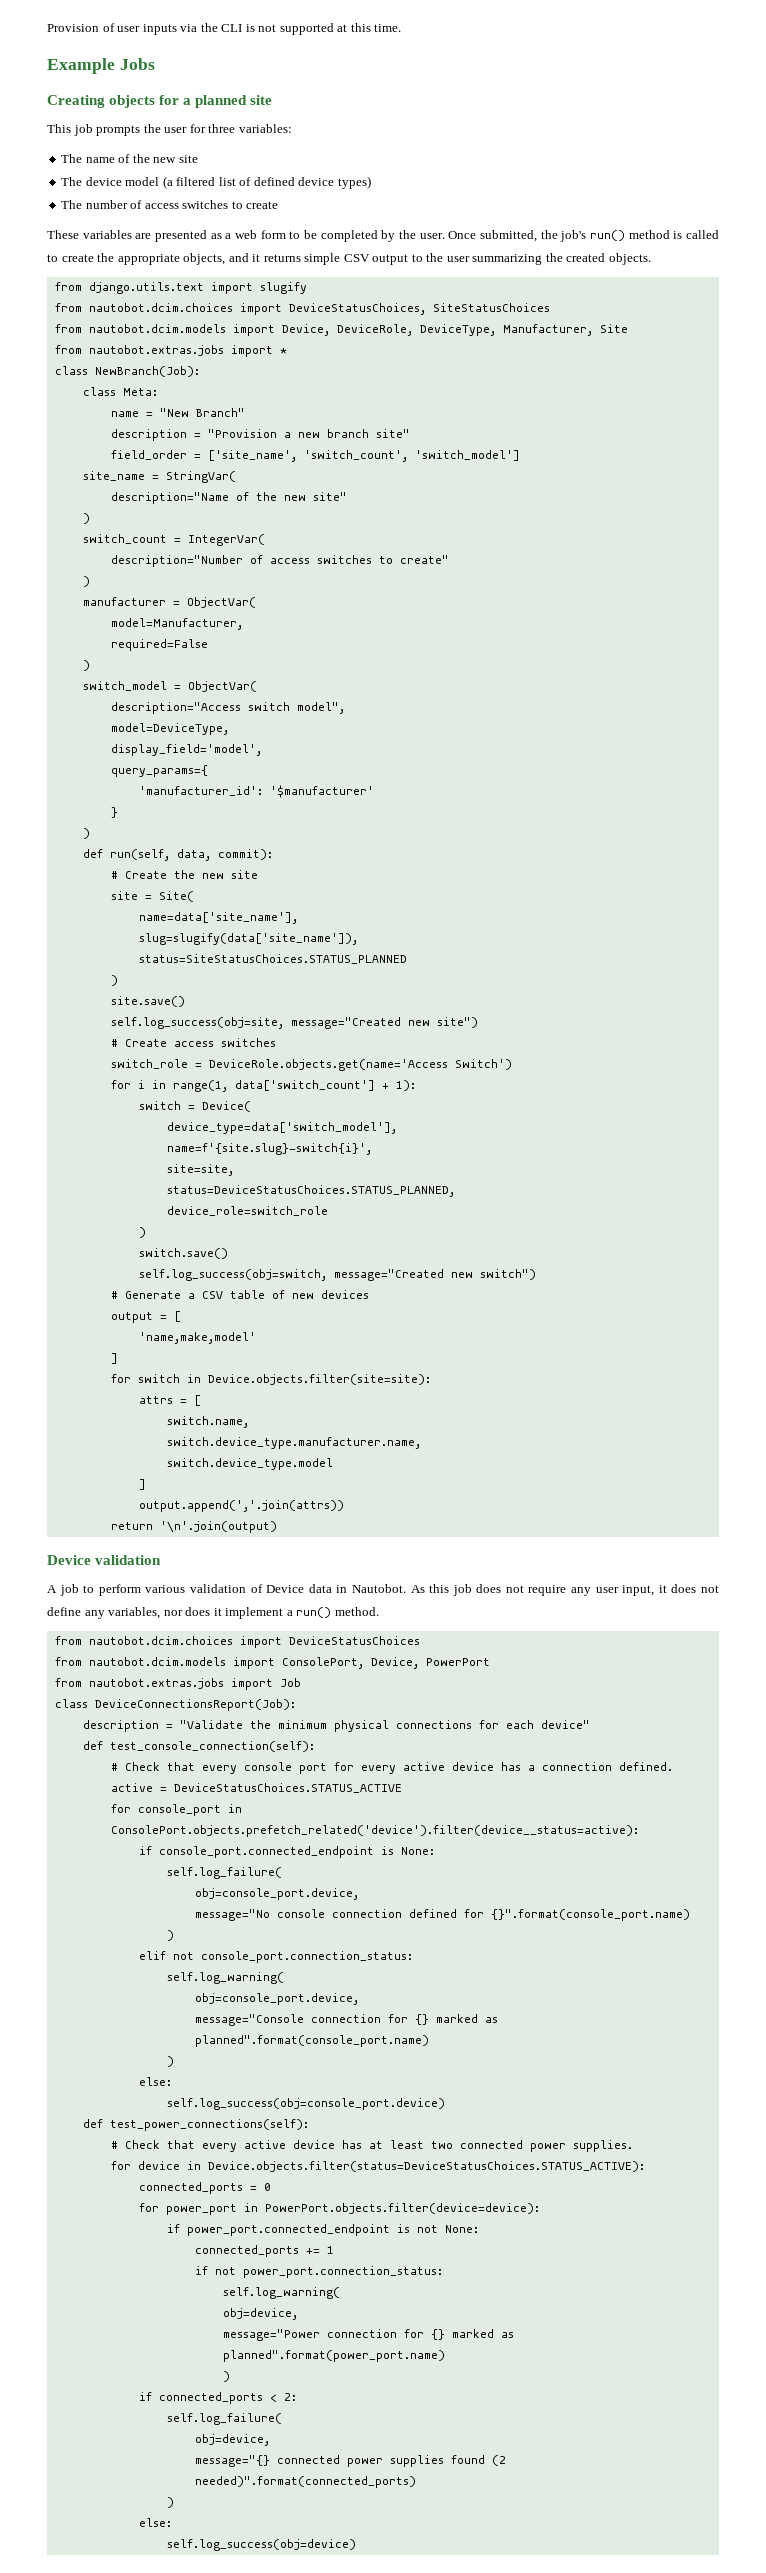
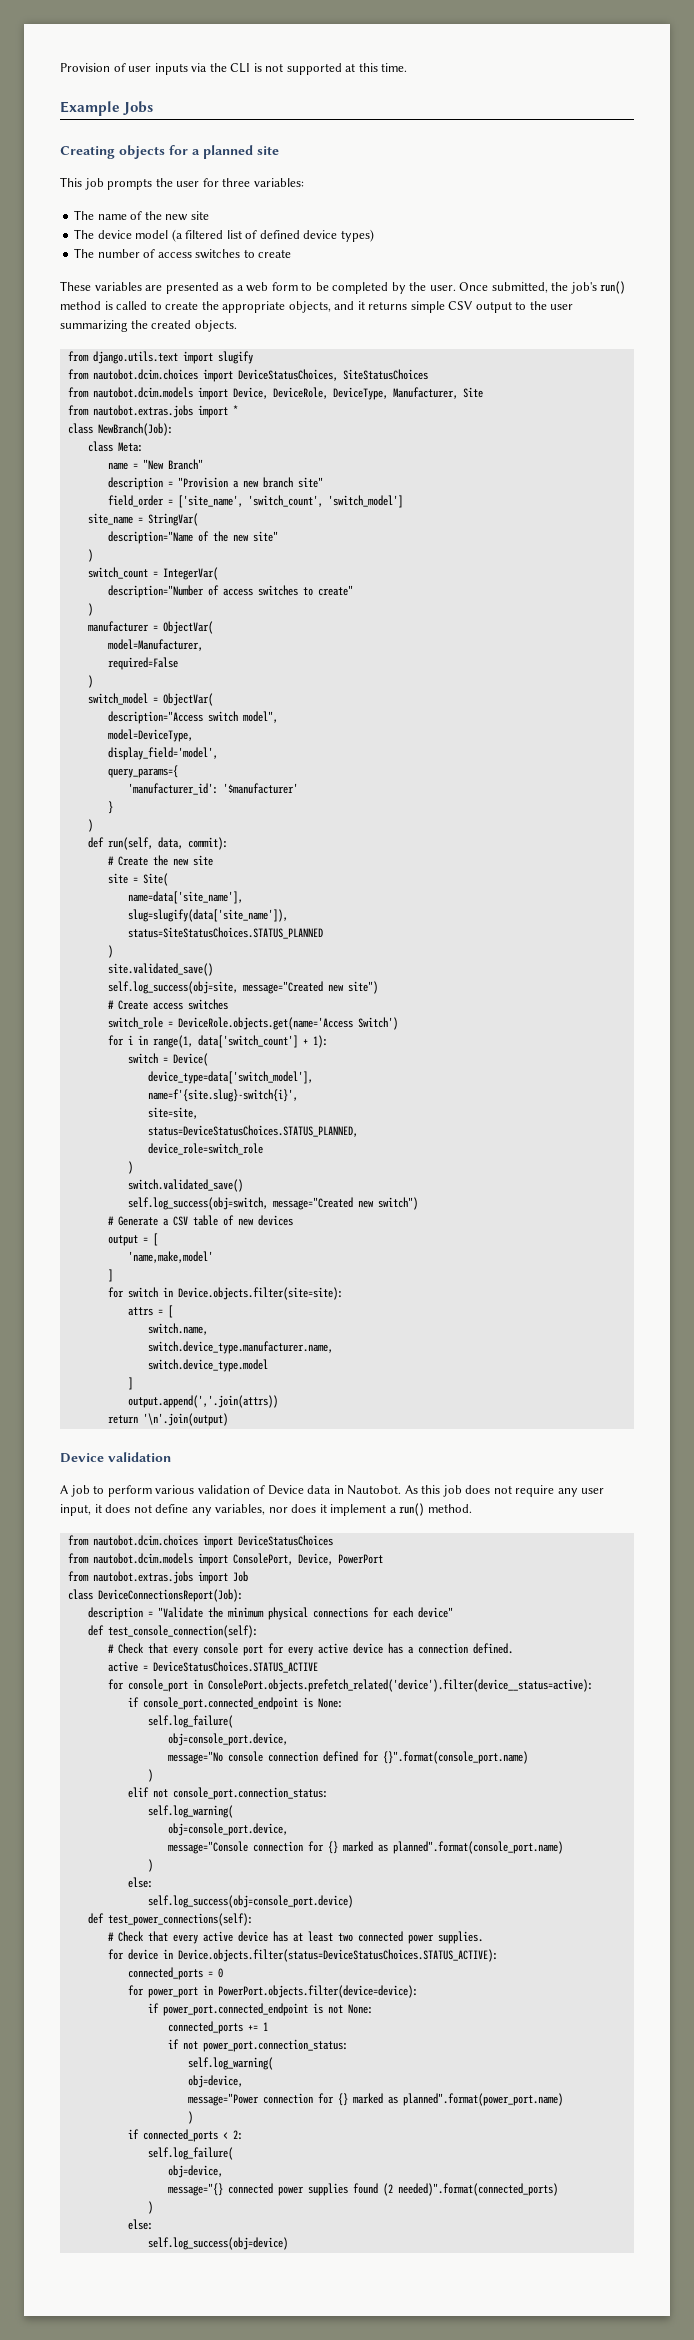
- site.save()
+ site.validated_save()
- switch.save()
+ switch.validated_save()

